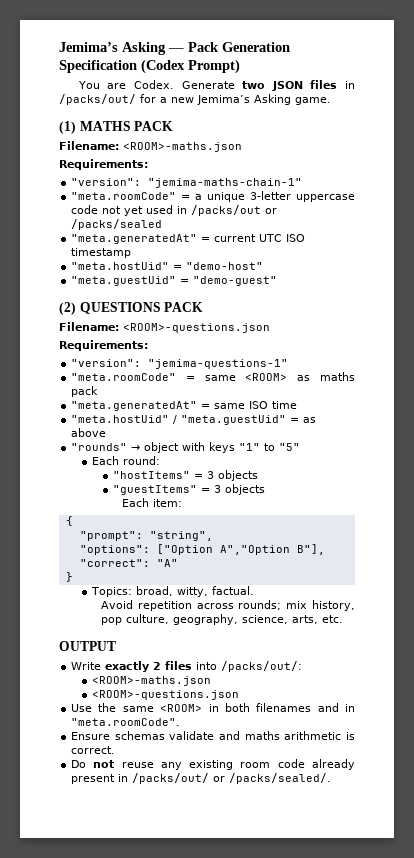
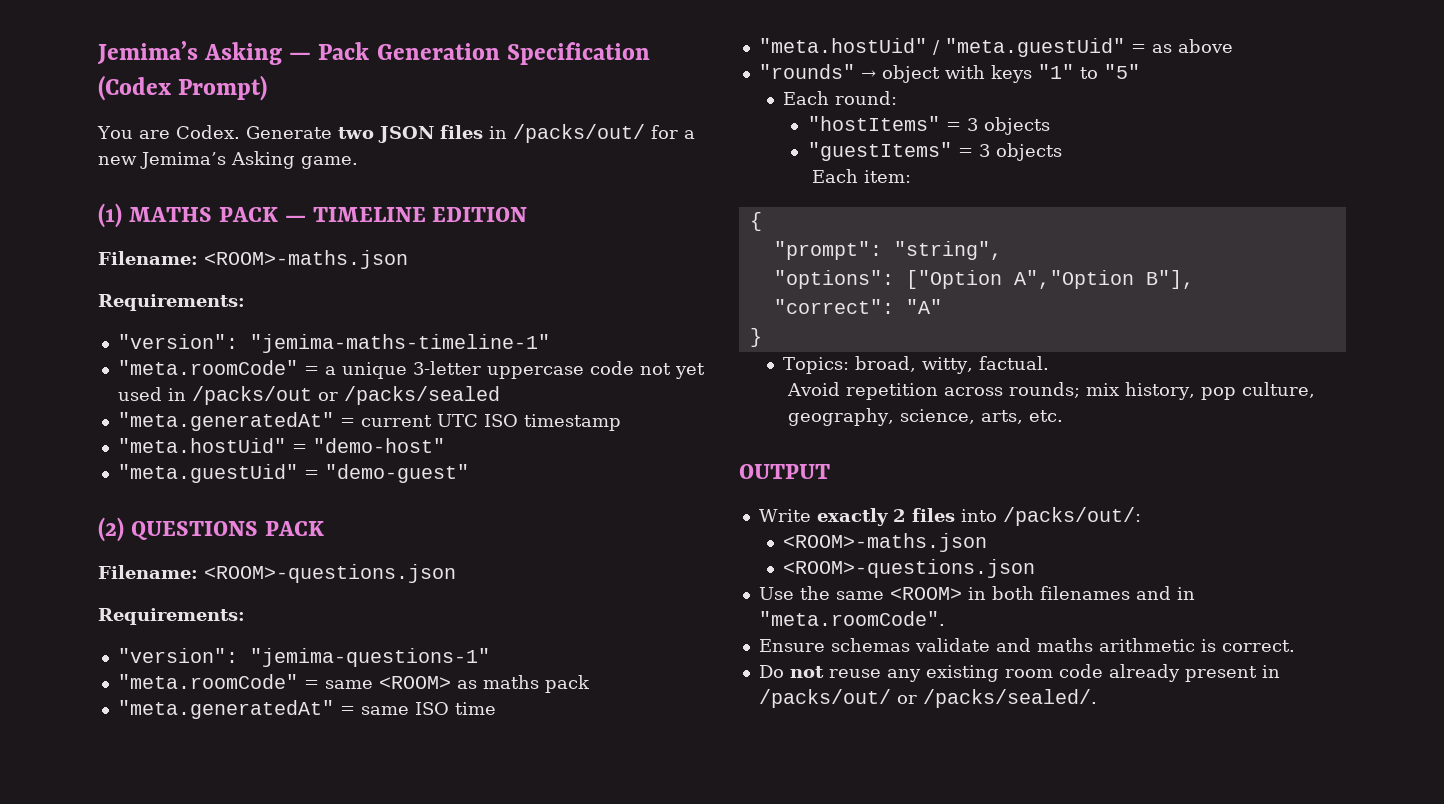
- (1) MATHS PACK
+ (1) MATHS PACK — TIMELINE EDITION
- "version": "jemima-maths-chain-1"
+ "version": "jemima-maths-timeline-1"

